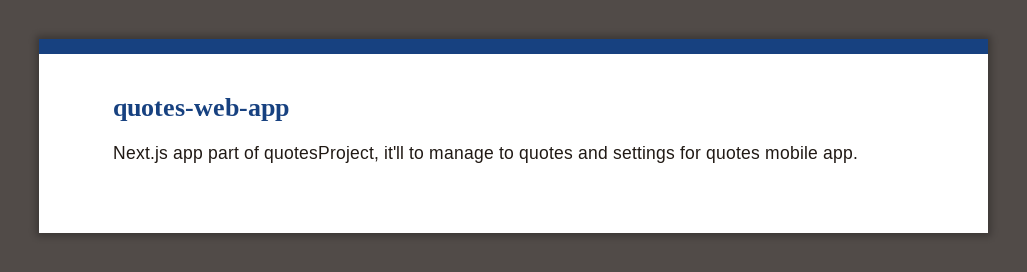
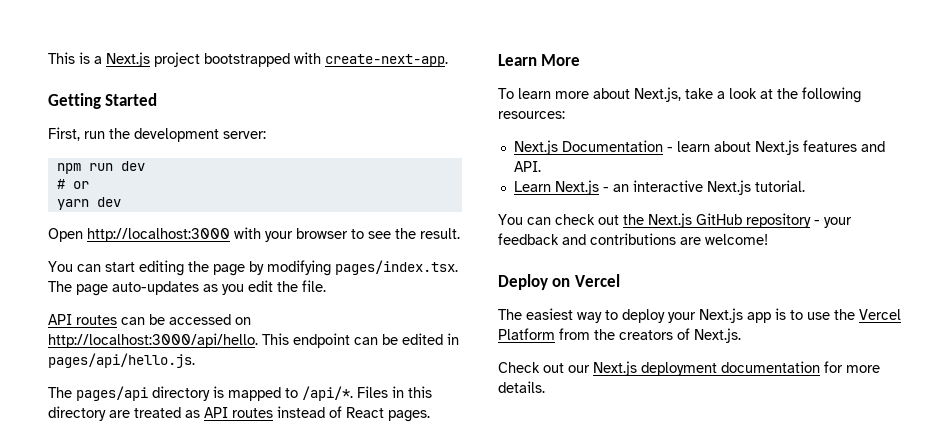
- quotes-web-app
- Next.js app part of quotesProject, it'll to manage to quotes and settings for quotes mobile app.
+ This is a Next.js project bootstrapped with create-next-app.
+ Getting Started
+ First, run the development server:
+ npm run dev
+ # or
+ yarn dev
+ Open http://localhost:3000 with your browser to see the result.
+ You can start editing the page by modifying pages/index.tsx. The page auto-updates as you edit the file.
+ API routes can be accessed on http://localhost:3000/api/hello. This endpoint can be edited in pages/api/hello.js.
+ The pages/api directory is mapped to /api/*. Files in this directory are treated as API routes instead of React pages.
+ Learn More
+ To learn more about Next.js, take a look at the following resources:
+ Next.js Documentation - learn about Next.js features and API.
+ Learn Next.js - an interactive Next.js tutorial.
+ You can check out the Next.js GitHub repository - your feedback and contributions are welcome!
+ Deploy on Vercel
+ The easiest way to deploy your Next.js app is to use the Vercel Platform from the creators of Next.js.
+ Check out our Next.js deployment documentation for more details.

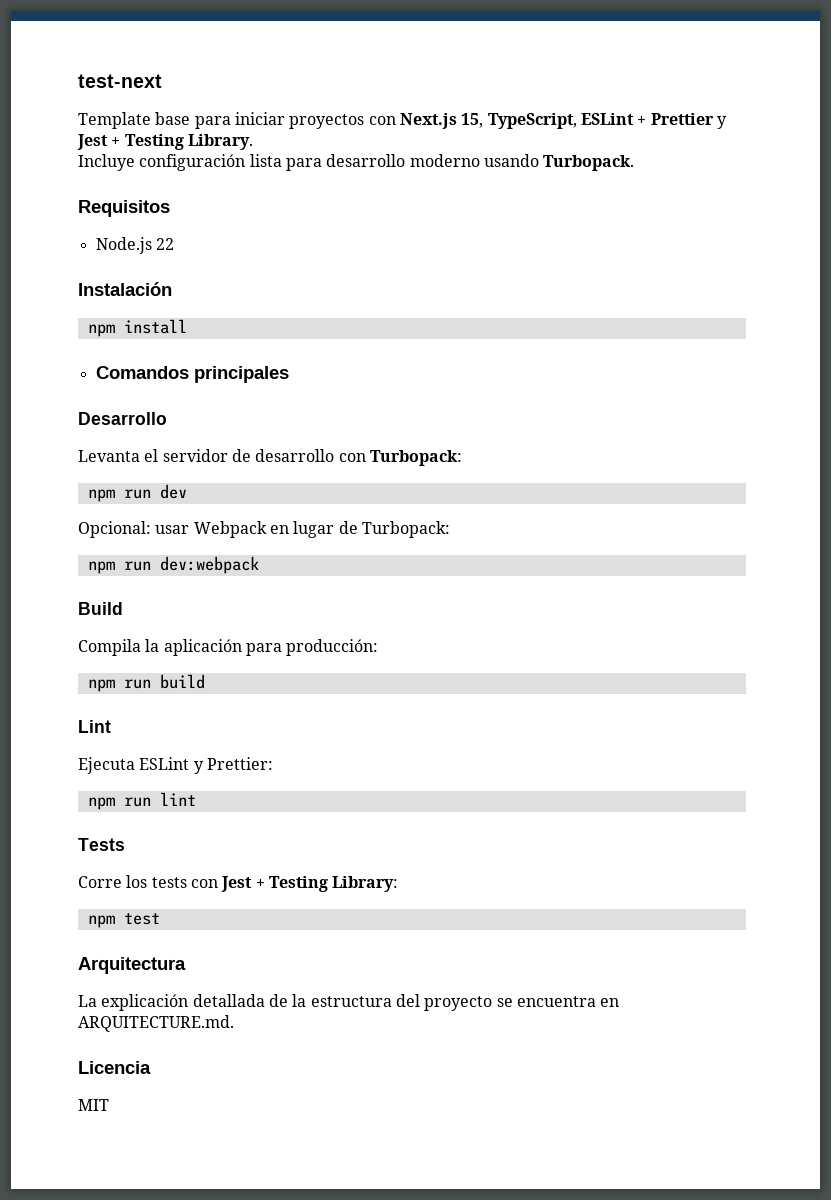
- This is a Next.js project bootstrapped with create-next-app.
- Getting Started
- First, run the development server:
+ test-next
+ Template base para iniciar proyectos con Next.js 15, TypeScript, ESLint + Prettier y Jest + Testing Library.
+ Incluye configuración lista para desarrollo moderno usando Turbopack.
+ Requisitos
+ Node.js 22
+ Instalación
+ npm install
+ Comandos principales
+ Desarrollo
+ Levanta el servidor de desarrollo con Turbopack:
  npm run dev
- # or
- yarn dev
- Open http://localhost:3000 with your browser to see the result.
- You can start editing the page by modifying pages/index.tsx. The page auto-updates as you edit the file.
- API routes can be accessed on http://localhost:3000/api/hello. This endpoint can be edited in pages/api/hello.js.
- The pages/api directory is mapped to /api/*. Files in this directory are treated as API routes instead of React pages.
- Learn More
- To learn more about Next.js, take a look at the following resources:
- Next.js Documentation - learn about Next.js features and API.
- Learn Next.js - an interactive Next.js tutorial.
- You can check out the Next.js GitHub repository - your feedback and contributions are welcome!
- Deploy on Vercel
- The easiest way to deploy your Next.js app is to use the Vercel Platform from the creators of Next.js.
- Check out our Next.js deployment documentation for more details.
+ Opcional: usar Webpack en lugar de Turbopack:
+ npm run dev:webpack
+ Build
+ Compila la aplicación para producción:
+ npm run build
+ Lint
+ Ejecuta ESLint y Prettier:
+ npm run lint
+ Tests
+ Corre los tests con Jest + Testing Library:
+ npm test
+ Arquitectura
+ La explicación detallada de la estructura del proyecto se encuentra en ARQUITECTURE.md.
+ Licencia
+ MIT

